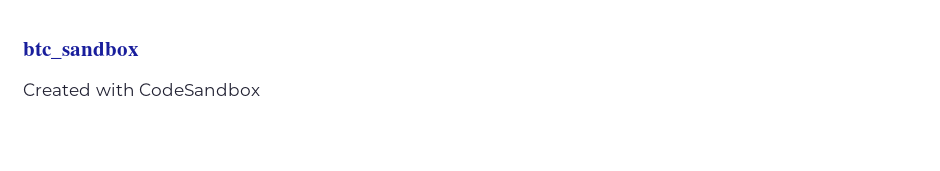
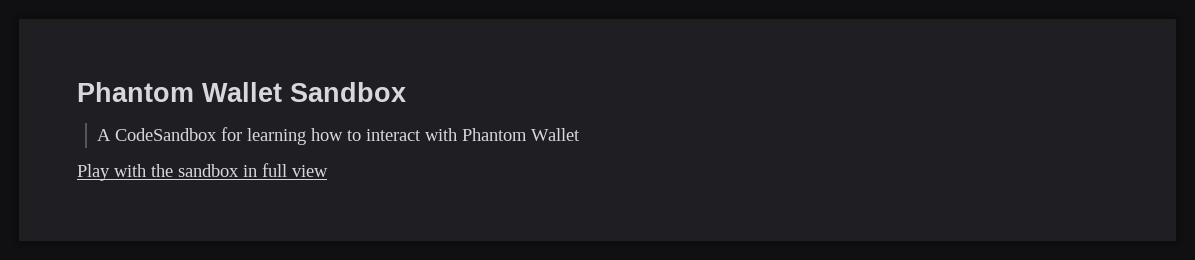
- btc_sandbox
- Created with CodeSandbox
+ Phantom Wallet Sandbox
+ A CodeSandbox for learning how to interact with Phantom Wallet
+ Play with the sandbox in full view

